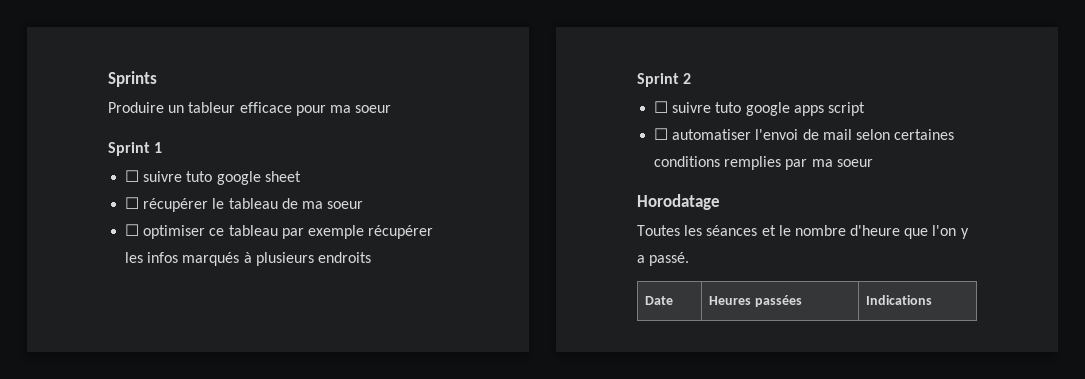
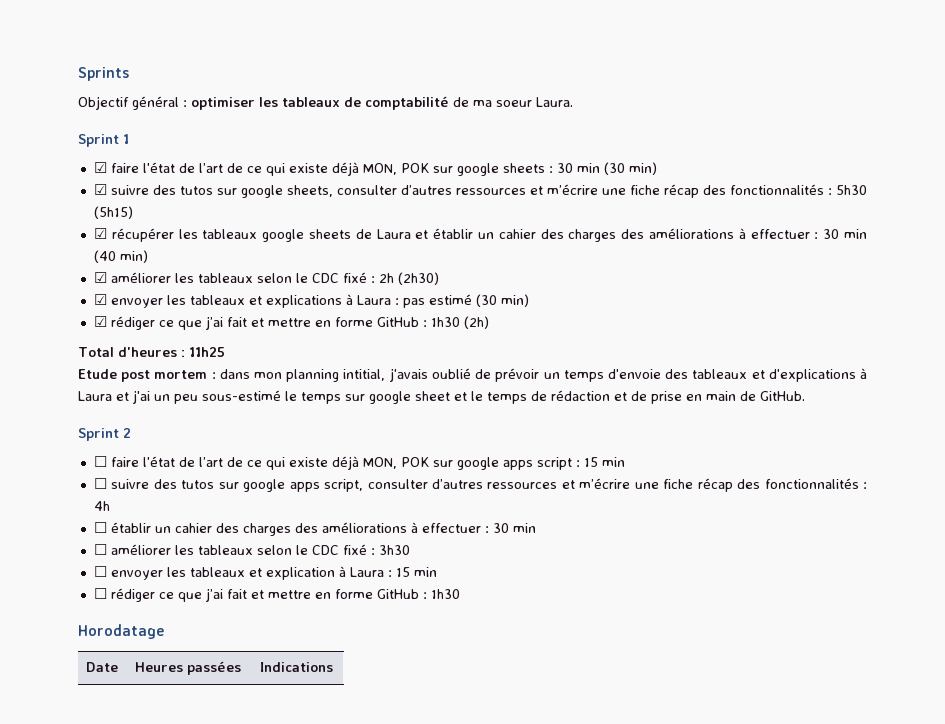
- Produire un tableur efficace pour ma soeur
+ Objectif général : optimiser les tableaux de comptabilité de ma soeur Laura.
- ☐ suivre tuto google sheet
- ☐ récupérer le tableau de ma soeur
- ☐ optimiser ce tableau par exemple récupérer les infos marqués à plusieurs endroits
+ ☑ faire l'état de l’art de ce qui existe déjà MON, POK sur google sheets : 30 min (30 min)
+ ☑ suivre des tutos sur google sheets, consulter d’autres ressources et m’écrire une fiche récap des fonctionnalités : 5h30 (5h15)
+ ☑ récupérer les tableaux google sheets de Laura et établir un cahier des charges des améliorations à effectuer : 30 min (40 min)
+ ☑ améliorer les tableaux selon le CDC fixé : 2h (2h30)
+ ☑ envoyer les tableaux et explications à Laura : pas estimé (30 min)
+ ☑ rédiger ce que j’ai fait et mettre en forme GitHub : 1h30 (2h)
+ Total d'heures : 11h25
+ Etude post mortem : dans mon planning intitial, j'avais oublié de prévoir un temps d'envoie des tableaux et d'explications à Laura et j'ai un peu sous-estimé le temps sur google sheet et le temps de rédaction et de prise en main de GitHub.
  Sprint 2
- ☐ suivre tuto google apps script
- ☐ automatiser l'envoi de mail selon certaines conditions remplies par ma soeur
+ ☐ faire l'état de l’art de ce qui existe déjà MON, POK sur google apps script : 15 min
+ ☐ suivre des tutos sur google apps script, consulter d’autres ressources et m’écrire une fiche récap des fonctionnalités : 4h
+ ☐ établir un cahier des charges des améliorations à effectuer : 30 min
+ ☐ améliorer les tableaux selon le CDC fixé : 3h30
+ ☐ envoyer les tableaux et explication à Laura : 15 min
+ ☐ rédiger ce que j’ai fait et mettre en forme GitHub : 1h30
  Horodatage
- Toutes les séances et le nombre d'heure que l'on y a passé.

